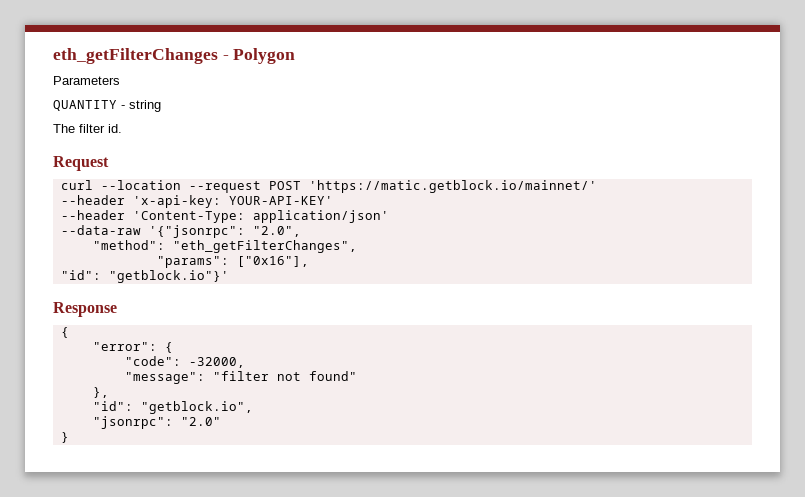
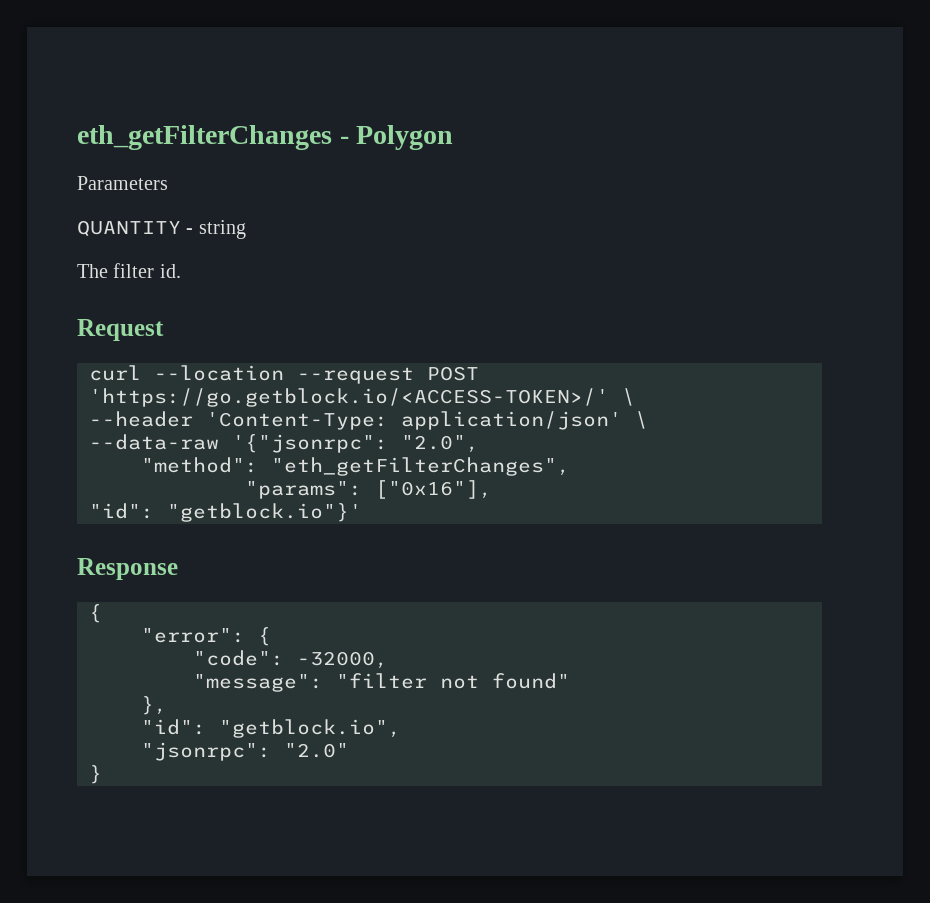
- curl --location --request POST 'https://matic.getblock.io/mainnet/'
- --header 'x-api-key: YOUR-API-KEY'
+ curl --location --request POST 'https://go.getblock.io/<ACCESS-TOKEN>/' \
- --header 'Content-Type: application/json'
+ --header 'Content-Type: application/json' \

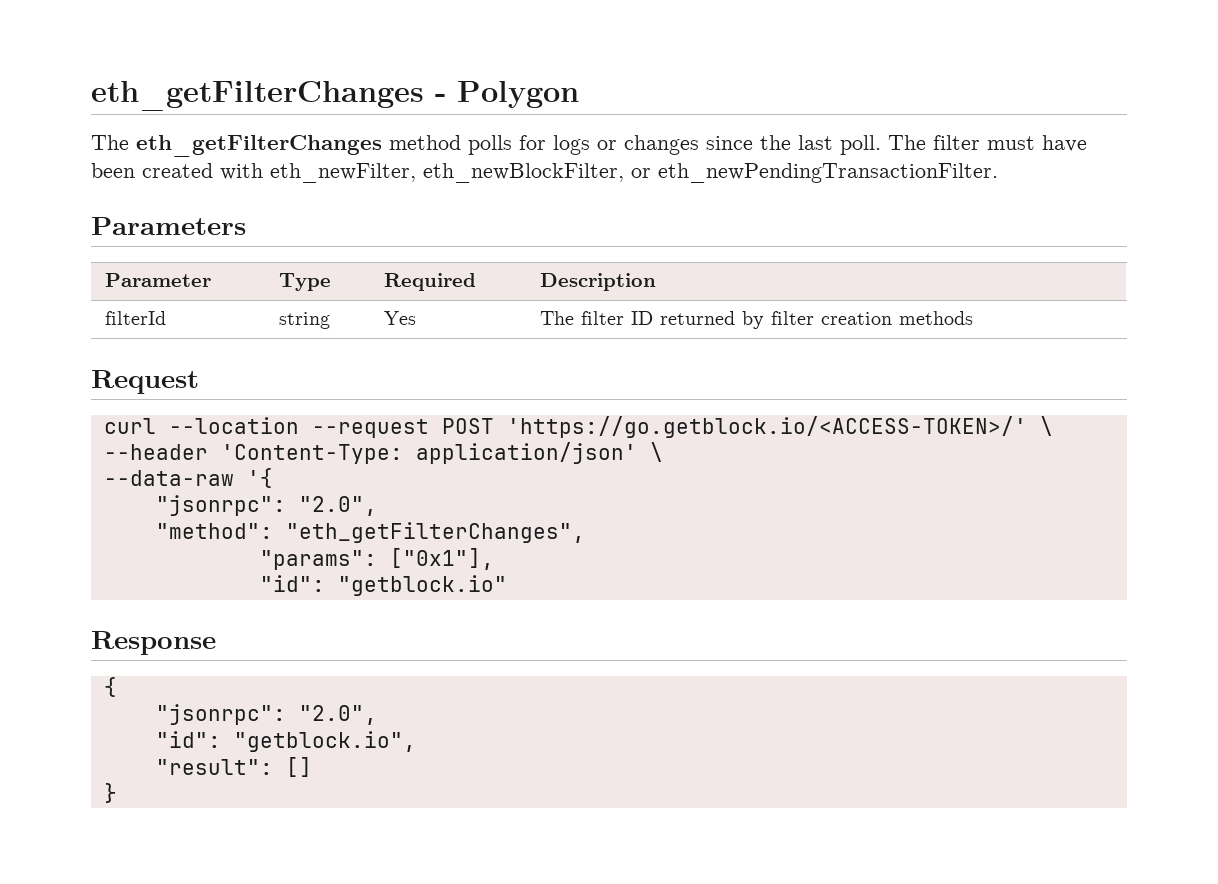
+ The eth_getFilterChanges method polls for logs or changes since the last poll. The filter must have been created with eth_newFilter, eth_newBlockFilter, or eth_newPendingTransactionFilter.
  Parameters
- QUANTITY - string
- The filter id.
+ Parameter | Type | Required | Description
+ filterId | string | Yes | The filter ID returned by filter creation methods
- --data-raw '{"jsonrpc": "2.0",
+ --data-raw '{
+ "jsonrpc": "2.0",
- "params": ["0x16"],
- "id": "getblock.io"}'
+ "params": ["0x1"],
+ "id": "getblock.io"
  Response
  {
- "error": {
- "code": -32000,
- "message": "filter not found"
- },
+ "jsonrpc": "2.0",
- "jsonrpc": "2.0"
+ "result": []

